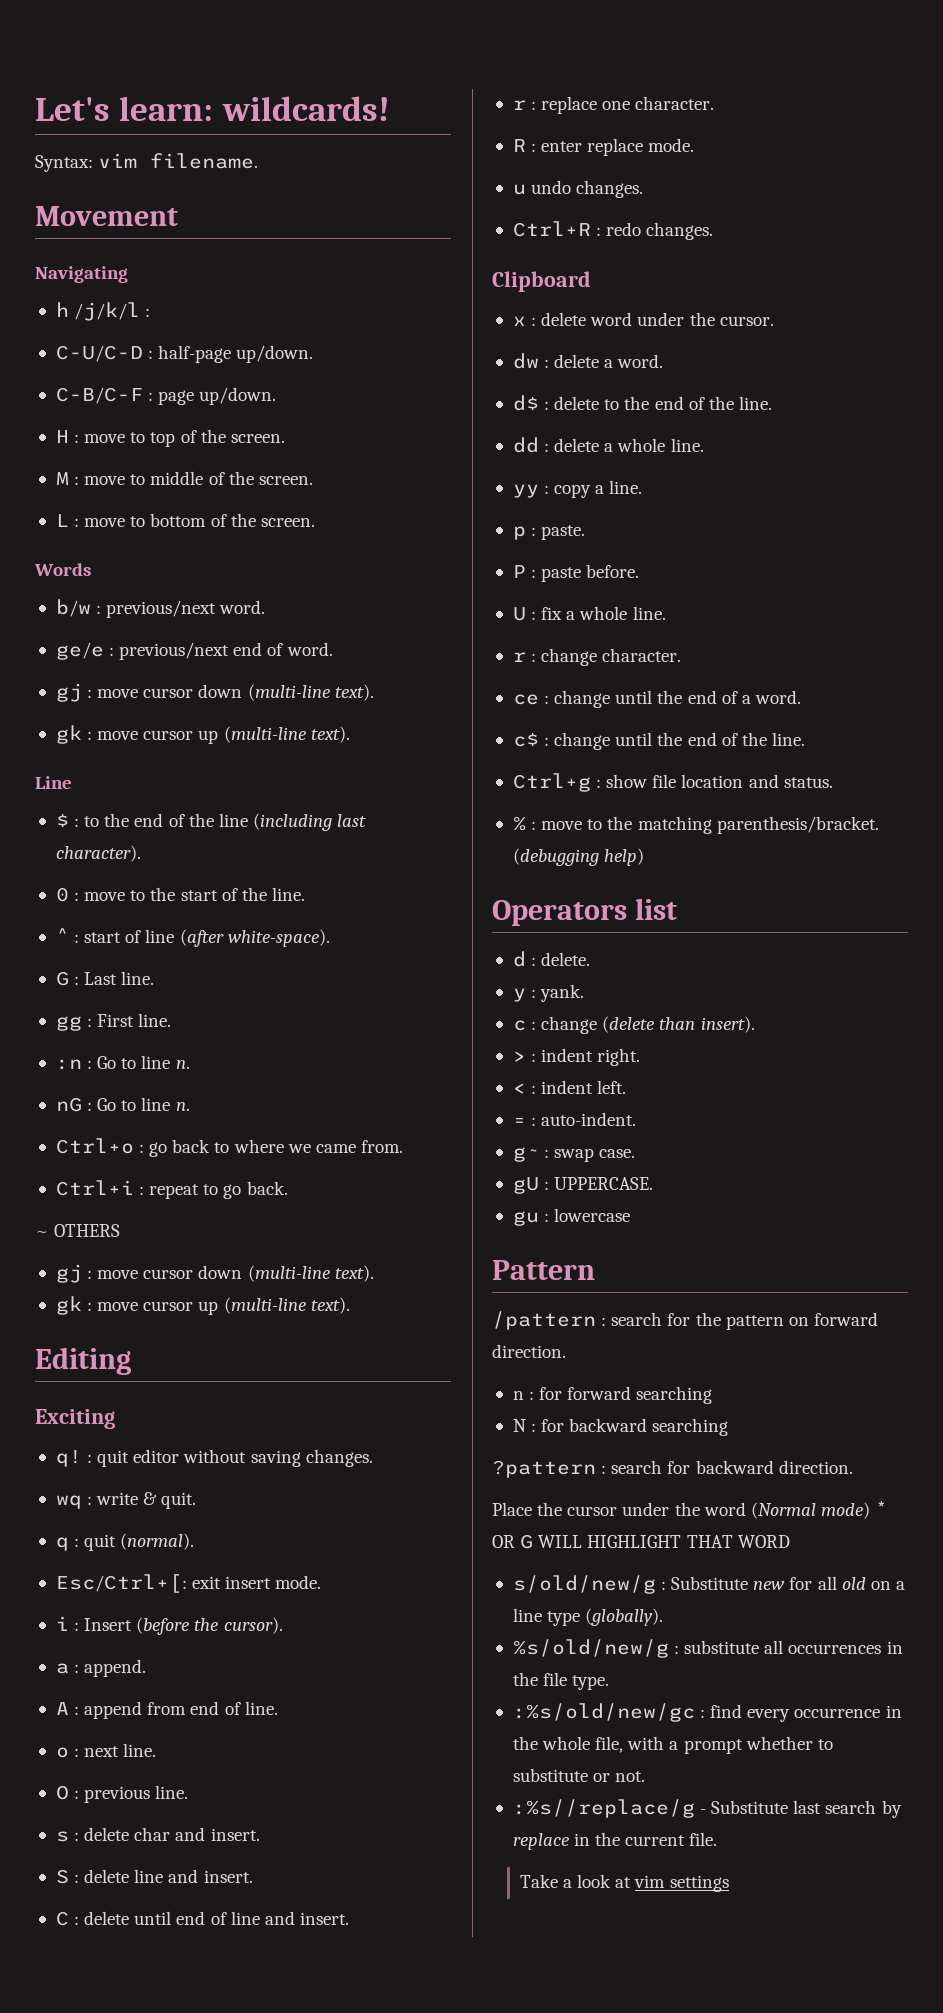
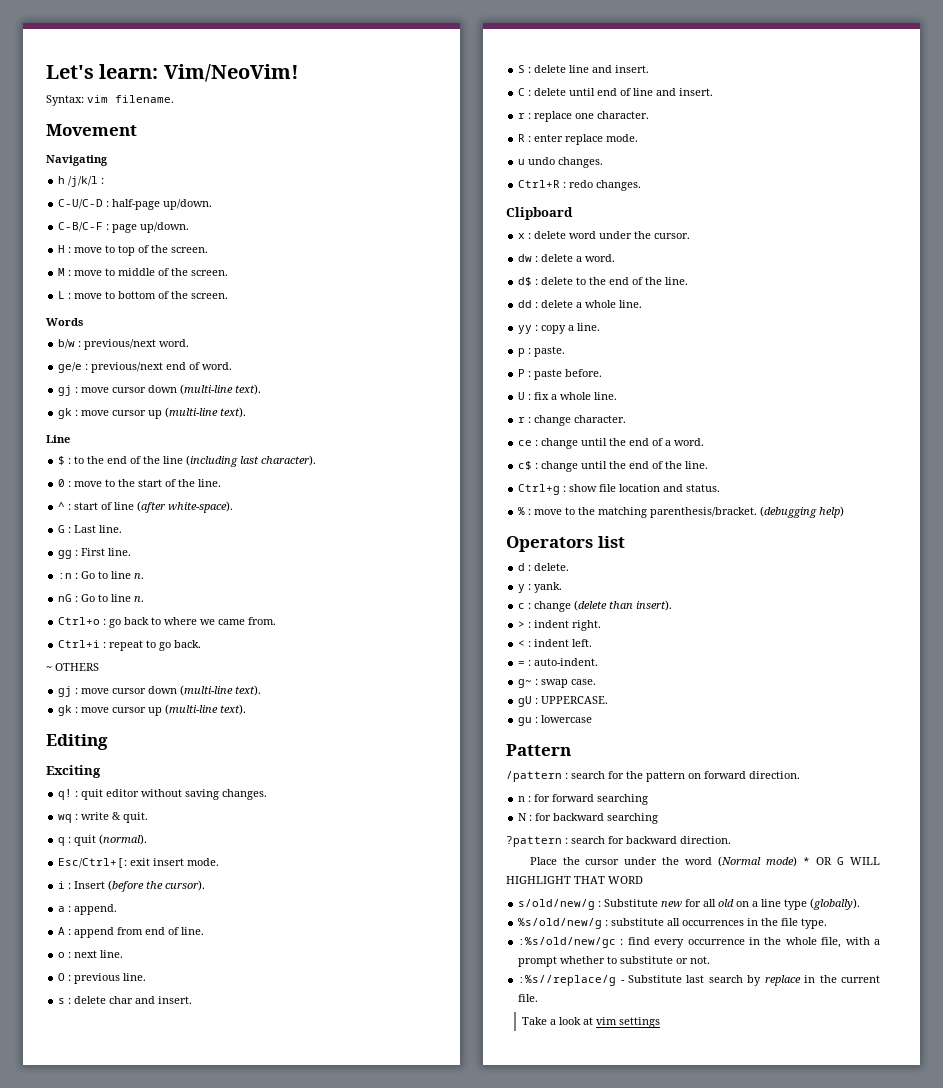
- Let's learn: wildcards!
+ Let's learn: Vim/NeoVim!

